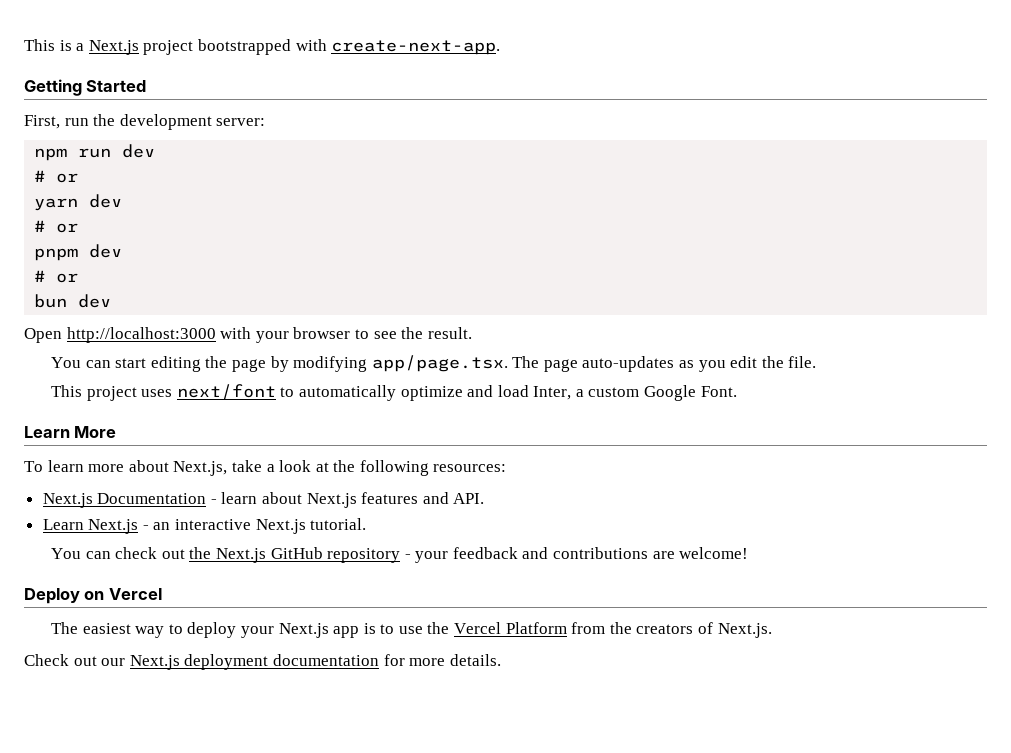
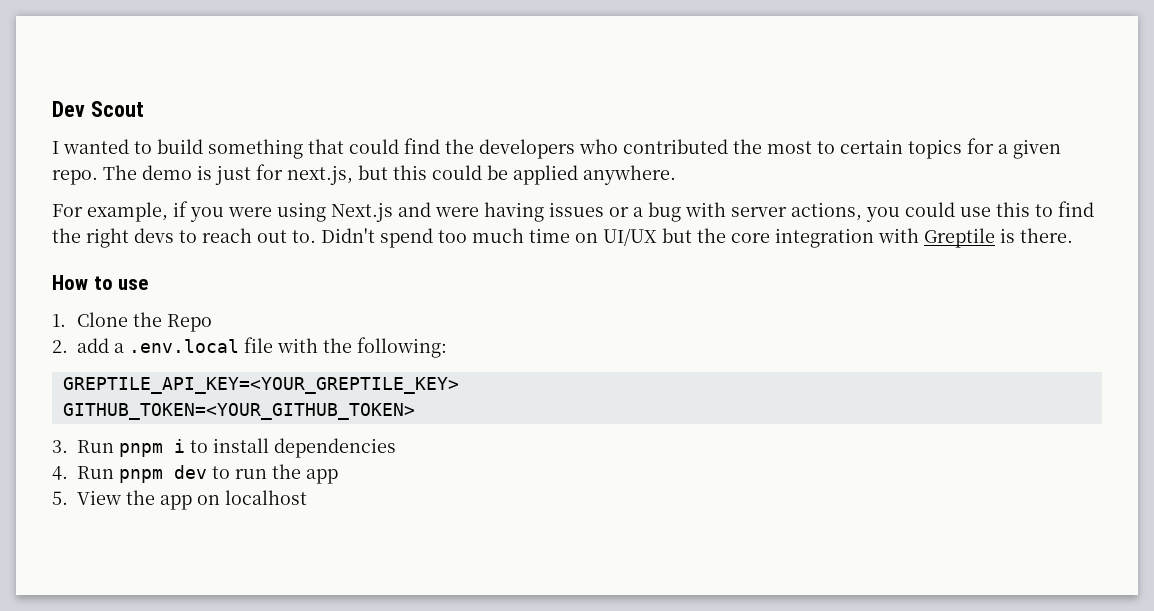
- This is a Next.js project bootstrapped with create-next-app.
- Getting Started
- First, run the development server:
- npm run dev
- # or
- yarn dev
- # or
- pnpm dev
- # or
- bun dev
- Open http://localhost:3000 with your browser to see the result.
- You can start editing the page by modifying app/page.tsx. The page auto-updates as you edit the file.
- This project uses next/font to automatically optimize and load Inter, a custom Google Font.
- Learn More
- To learn more about Next.js, take a look at the following resources:
- Next.js Documentation - learn about Next.js features and API.
- Learn Next.js - an interactive Next.js tutorial.
- You can check out the Next.js GitHub repository - your feedback and contributions are welcome!
- Deploy on Vercel
- The easiest way to deploy your Next.js app is to use the Vercel Platform from the creators of Next.js.
- Check out our Next.js deployment documentation for more details.
+ Dev Scout
+ I wanted to build something that could find the developers who contributed the most to certain topics for a given repo. The demo is just for next.js, but this could be applied anywhere.
+ For example, if you were using Next.js and were having issues or a bug with server actions, you could use this to find the right devs to reach out to. Didn't spend too much time on UI/UX but the core integration with Greptile is there.
+ How to use
+ 1. Clone the Repo
+ 2. add a .env.local file with the following:
+ GREPTILE_API_KEY=<YOUR_GREPTILE_KEY>
+ GITHUB_TOKEN=<YOUR_GITHUB_TOKEN>
+ 3. Run pnpm i to install dependencies
+ 4. Run pnpm dev to run the app
+ 5. View the app on localhost

